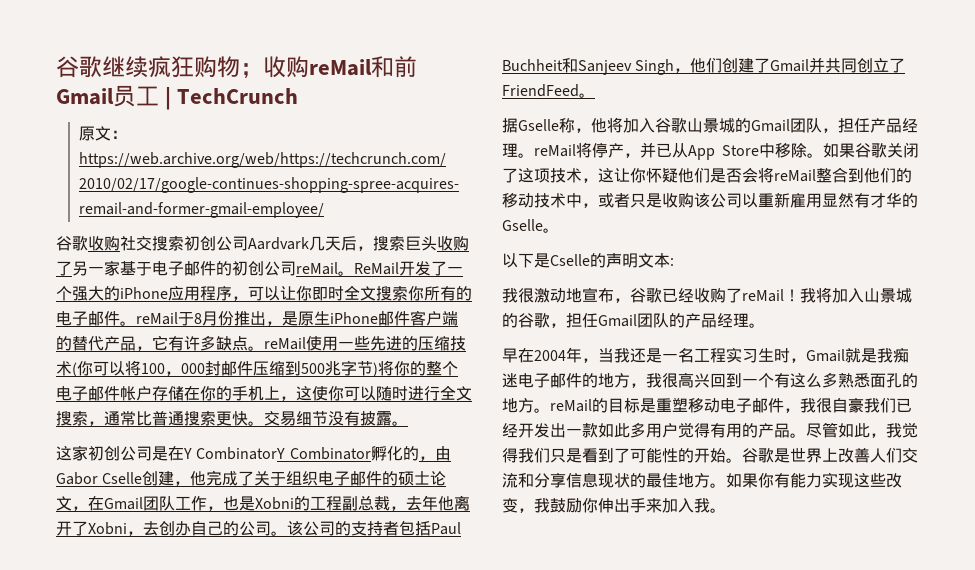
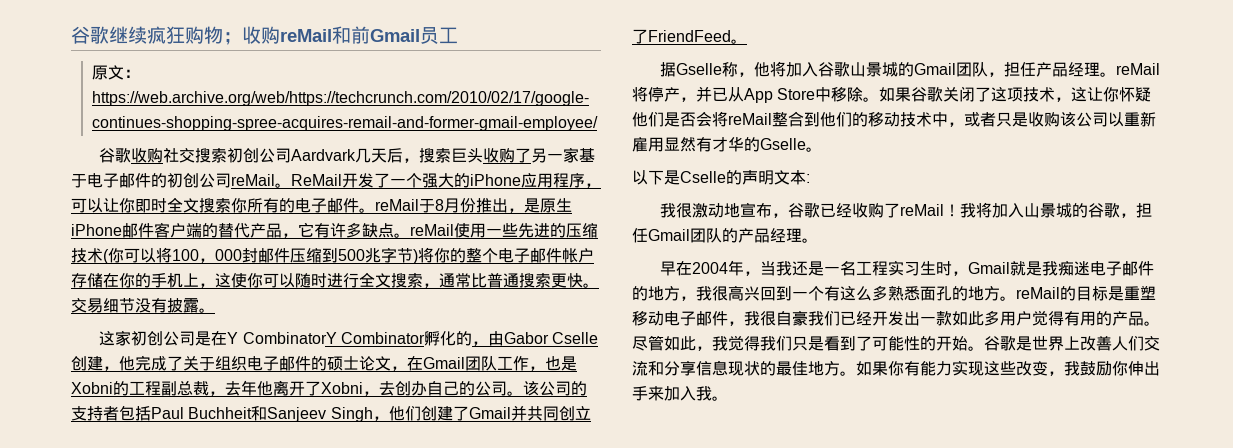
- 谷歌继续疯狂购物；收购reMail和前Gmail员工 | TechCrunch
+ 谷歌继续疯狂购物；收购reMail和前Gmail员工

